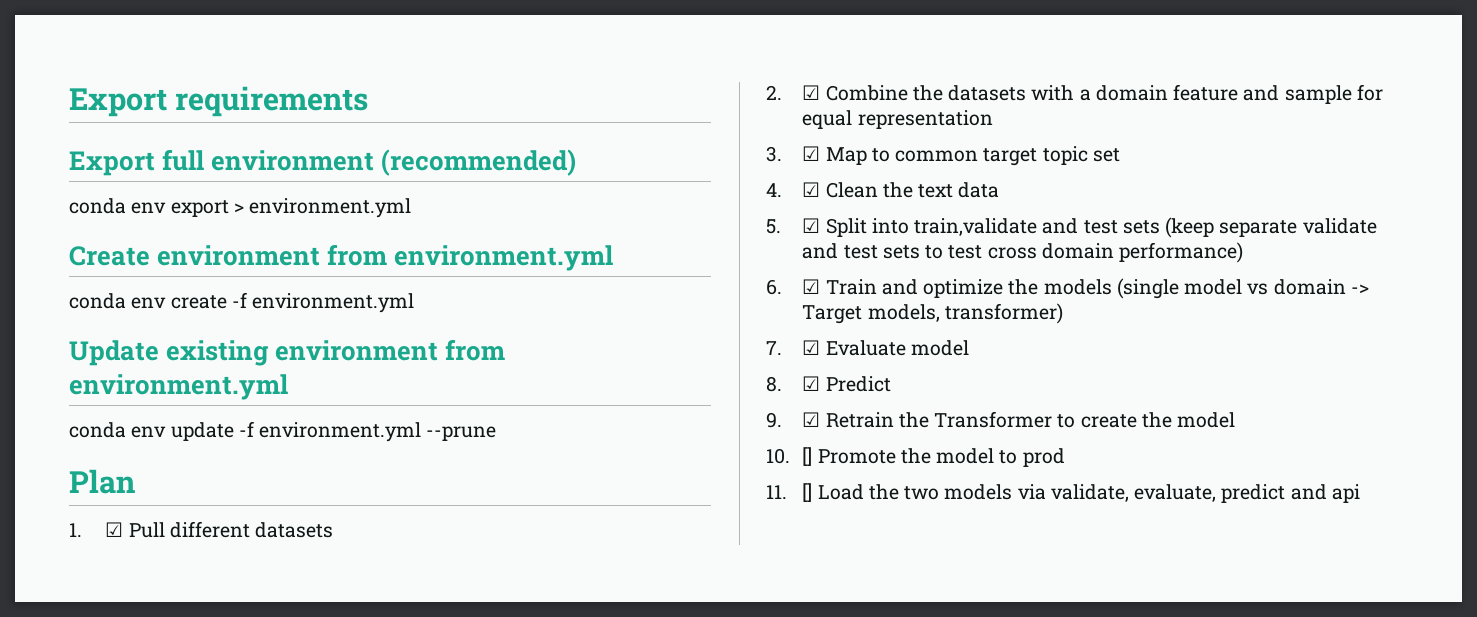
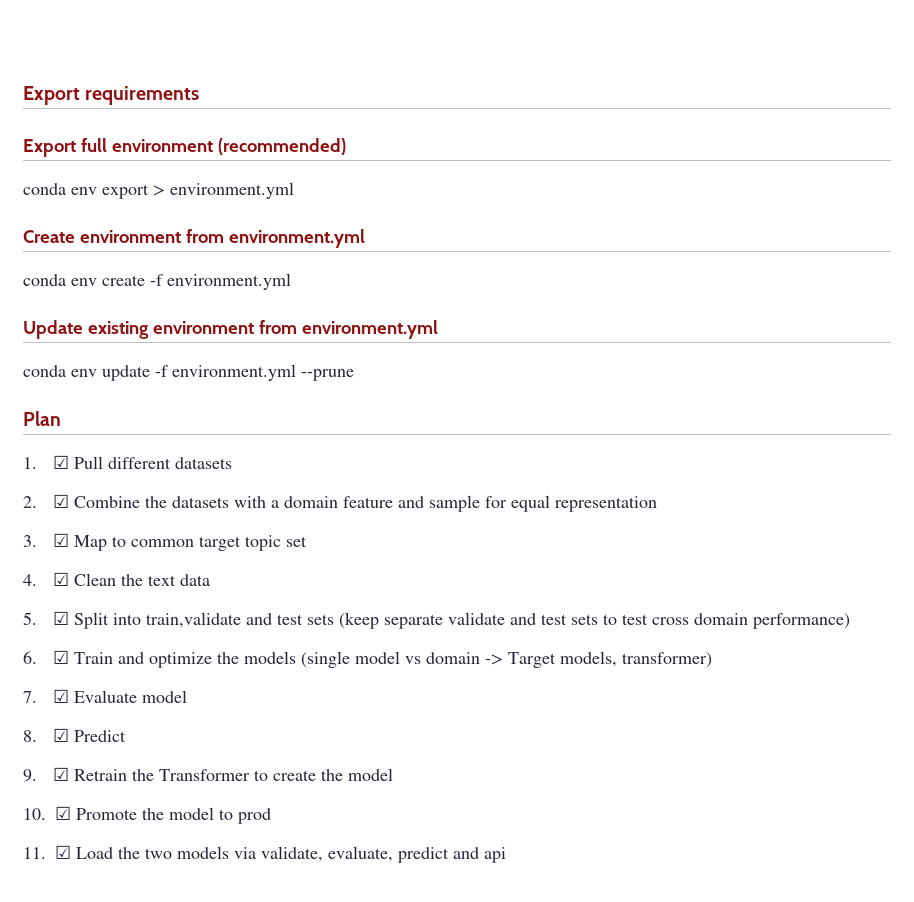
- 10. [] Promote the model to prod
+ 10. ☑ Promote the model to prod
- 11. [] Load the two models via validate, evaluate, predict and api
+ 11. ☑ Load the two models via validate, evaluate, predict and api

